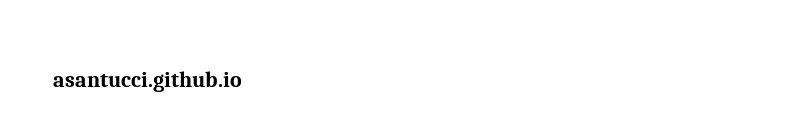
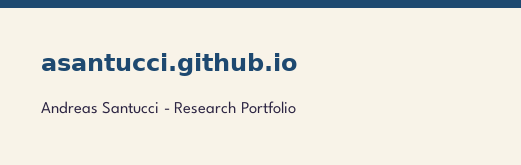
+ Andreas Santucci - Research Portfolio

